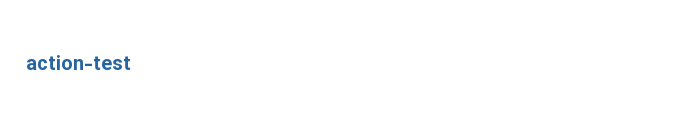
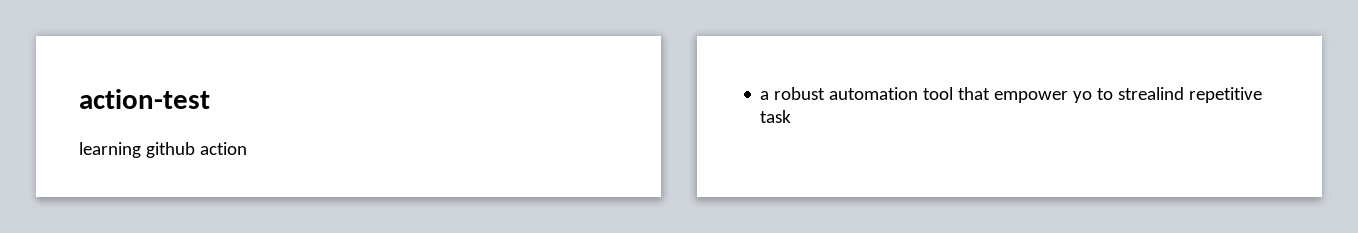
+ learning github action
+ a robust automation tool that empower yo to strealind repetitive task

